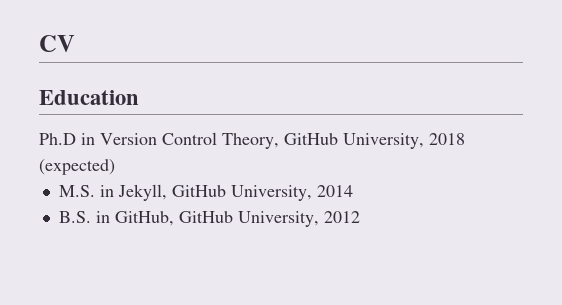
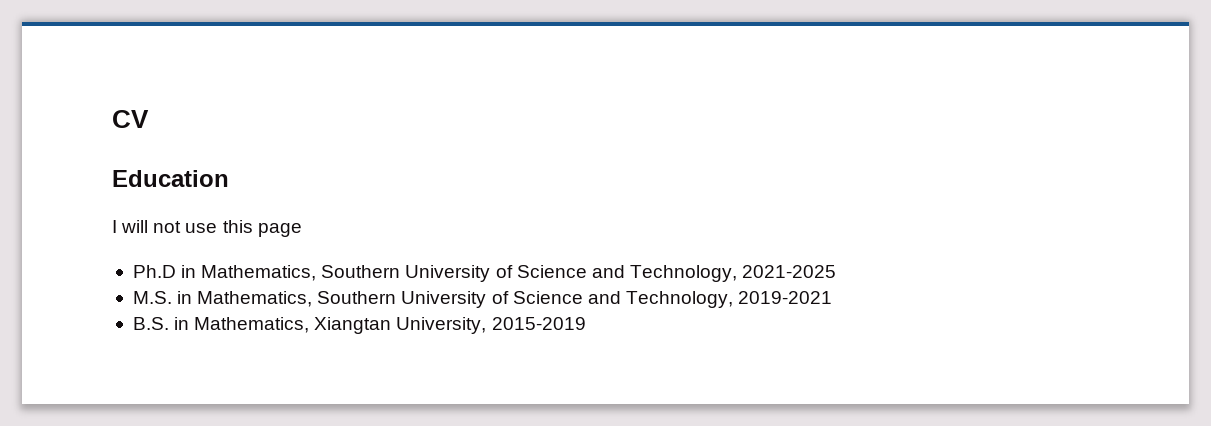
- Ph.D in Version Control Theory, GitHub University, 2018 (expected)
- M.S. in Jekyll, GitHub University, 2014
- B.S. in GitHub, GitHub University, 2012
+ I will not use this page
+ Ph.D in Mathematics, Southern University of Science and Technology, 2021-2025
+ M.S. in Mathematics, Southern University of Science and Technology, 2019-2021
+ B.S. in Mathematics, Xiangtan University, 2015-2019

